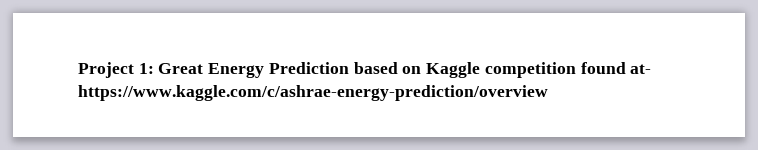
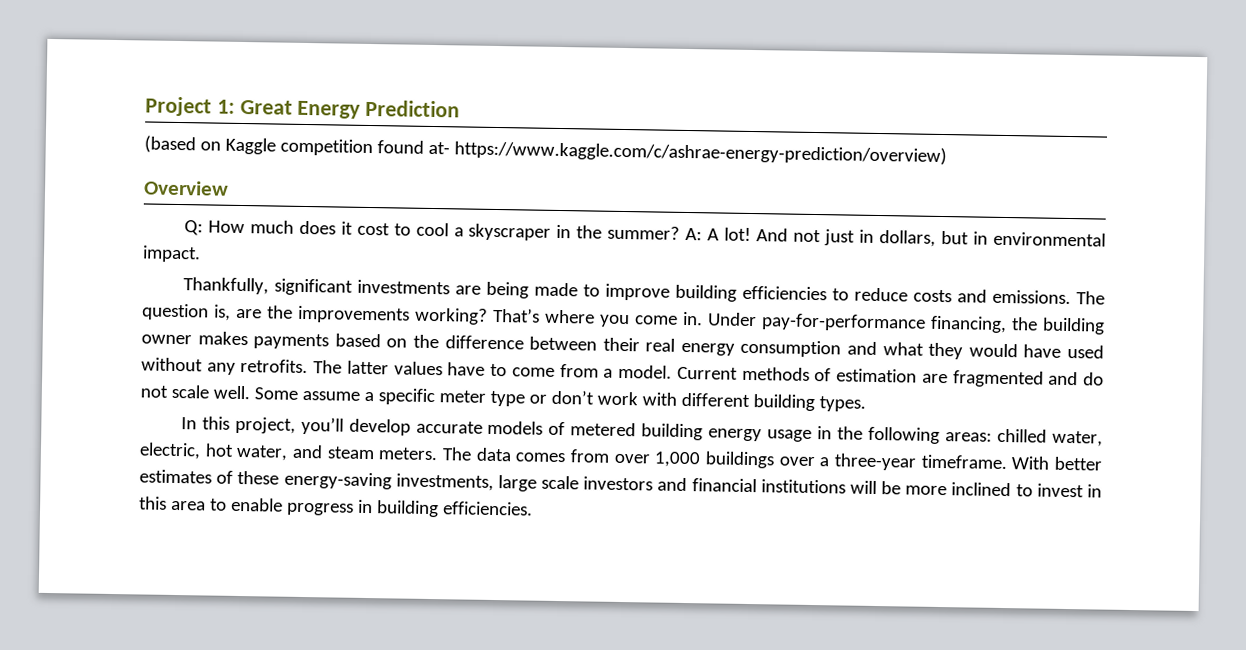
- Project 1: Great Energy Prediction based on Kaggle competition found at- https://www.kaggle.com/c/ashrae-energy-prediction/overview
+ Project 1: Great Energy Prediction
+ (based on Kaggle competition found at- https://www.kaggle.com/c/ashrae-energy-prediction/overview)
+ Overview
+ Q: How much does it cost to cool a skyscraper in the summer? A: A lot! And not just in dollars, but in environmental impact.
+ Thankfully, significant investments are being made to improve building efficiencies to reduce costs and emissions. The question is, are the improvements working? That’s where you come in. Under pay-for-performance financing, the building owner makes payments based on the difference between their real energy consumption and what they would have used without any retrofits. The latter values have to come from a model. Current methods of estimation are fragmented and do not scale well. Some assume a specific meter type or don’t work with different building types.
+ In this project, you’ll develop accurate models of metered building energy usage in the following areas: chilled water, electric, hot water, and steam meters. The data comes from over 1,000 buildings over a three-year timeframe. With better estimates of these energy-saving investments, large scale investors and financial institutions will be more inclined to invest in this area to enable progress in building efficiencies.

